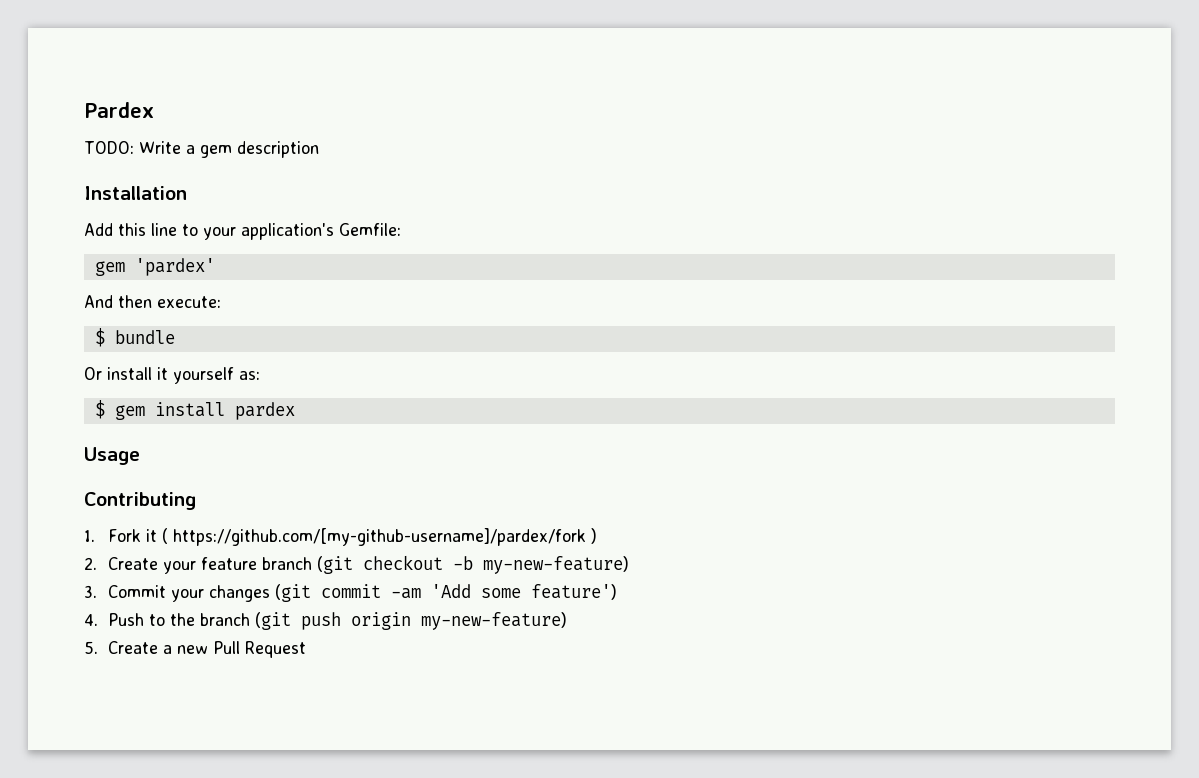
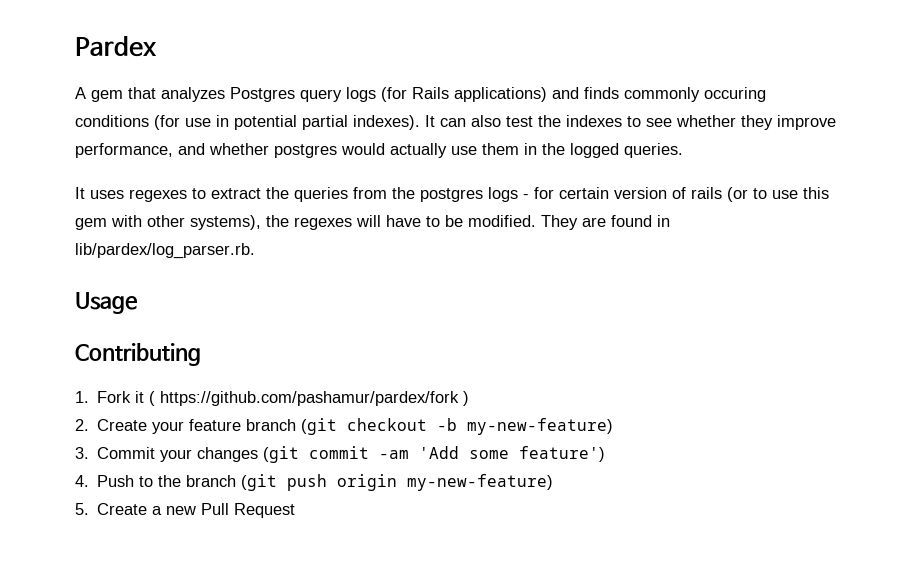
- TODO: Write a gem description
- Installation
- Add this line to your application's Gemfile:
- gem 'pardex'
- And then execute:
- $ bundle
- Or install it yourself as:
- $ gem install pardex
+ A gem that analyzes Postgres query logs (for Rails applications) and finds commonly occuring conditions (for use in potential partial indexes). It can also test the indexes to see whether they improve performance, and whether postgres would actually use them in the logged queries.
+ It uses regexes to extract the queries from the postgres logs - for certain version of rails (or to use this gem with other systems), the regexes will have to be modified. They are found in lib/pardex/log_parser.rb.
- 1. Fork it ( https://github.com/[my-github-username]/pardex/fork )
+ 1. Fork it ( https://github.com/pashamur/pardex/fork )

